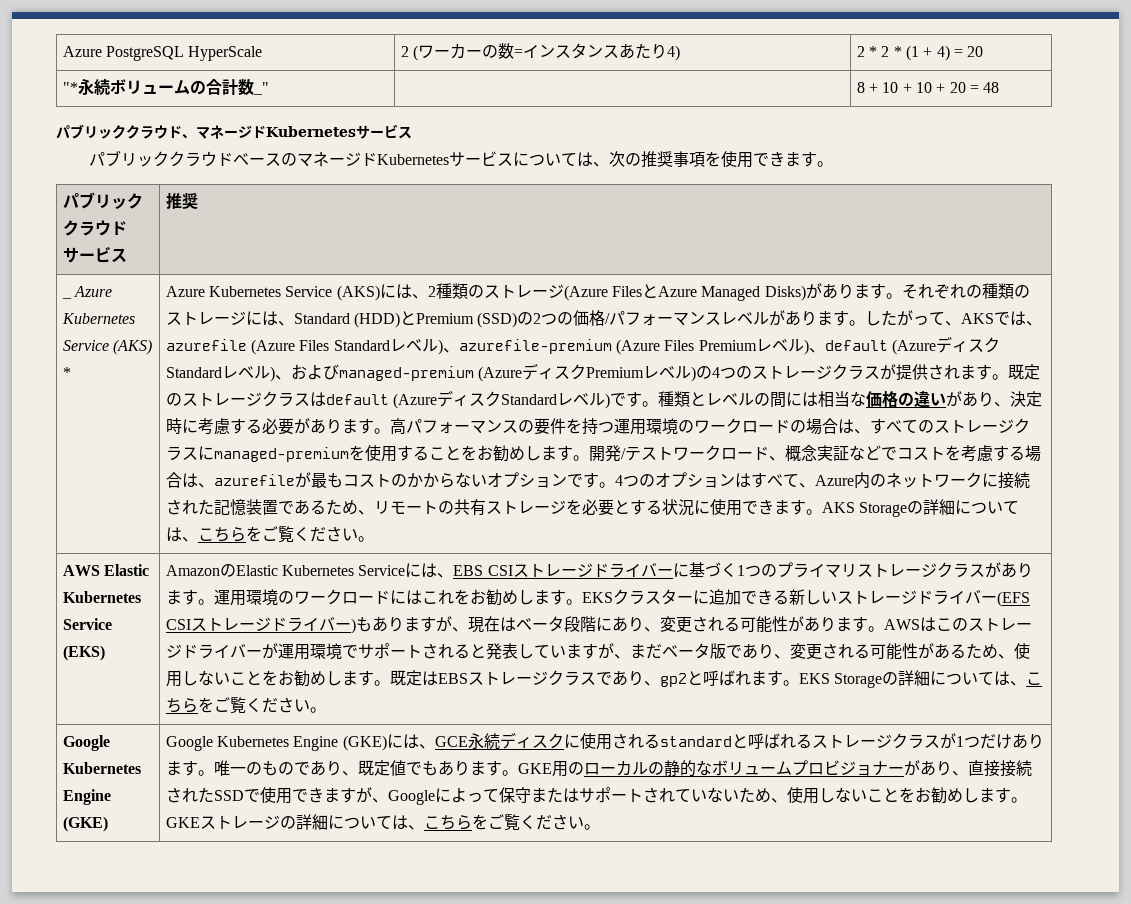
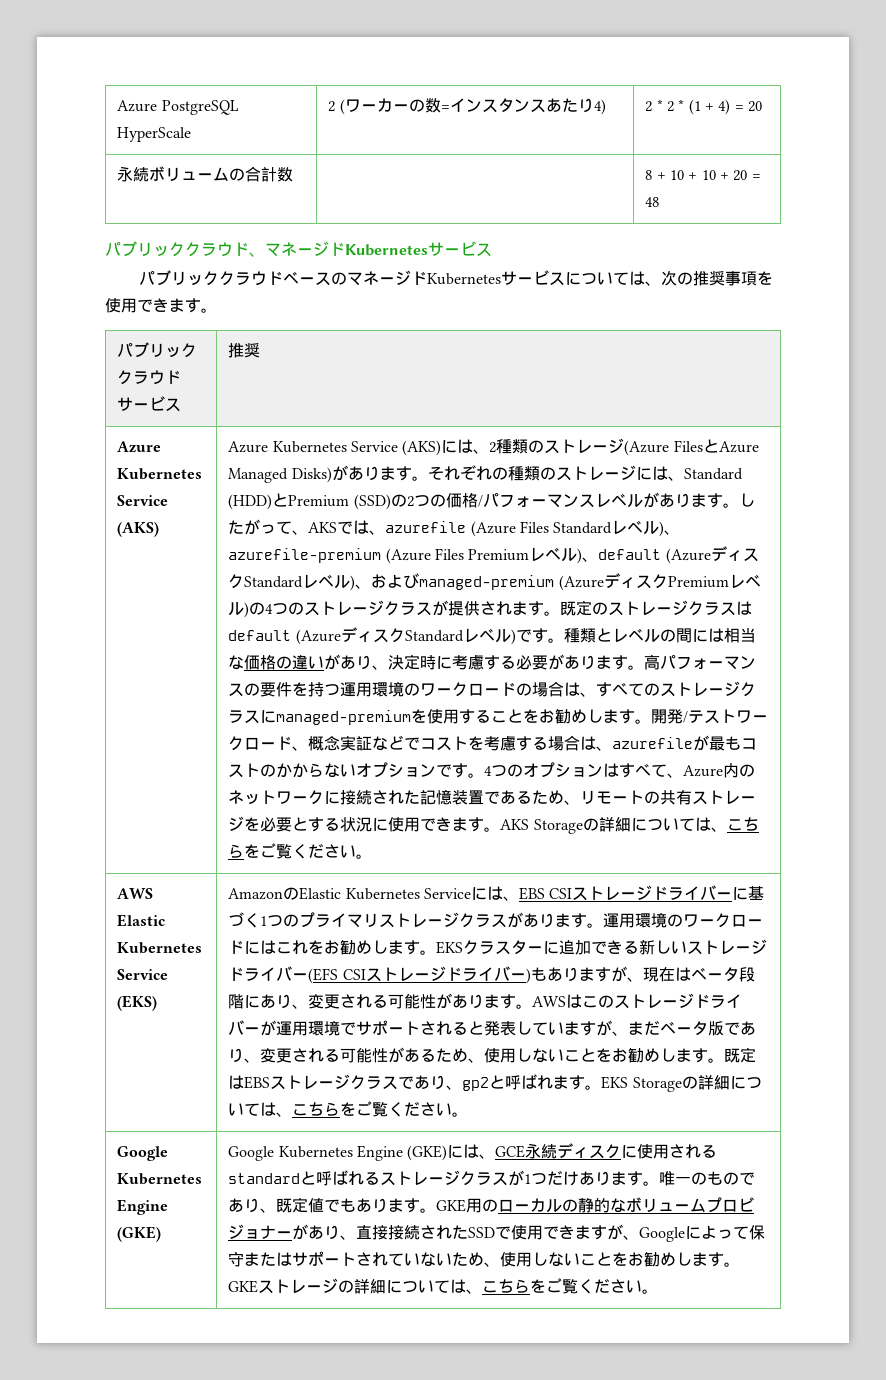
- "*永続ボリュームの合計数_" | | 8 + 10 + 10 + 20 = 48
+ 永続ボリュームの合計数 | | 8 + 10 + 10 + 20 = 48
  パブリッククラウドサービス | 推奨
- _ Azure Kubernetes Service (AKS) *
+ Azure Kubernetes Service (AKS)

